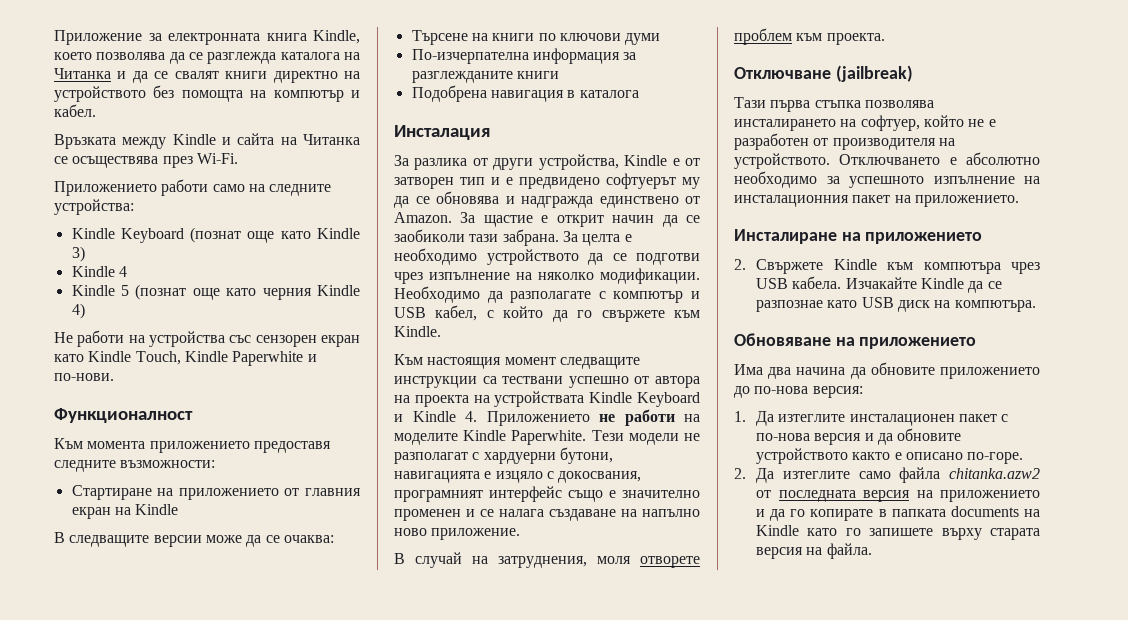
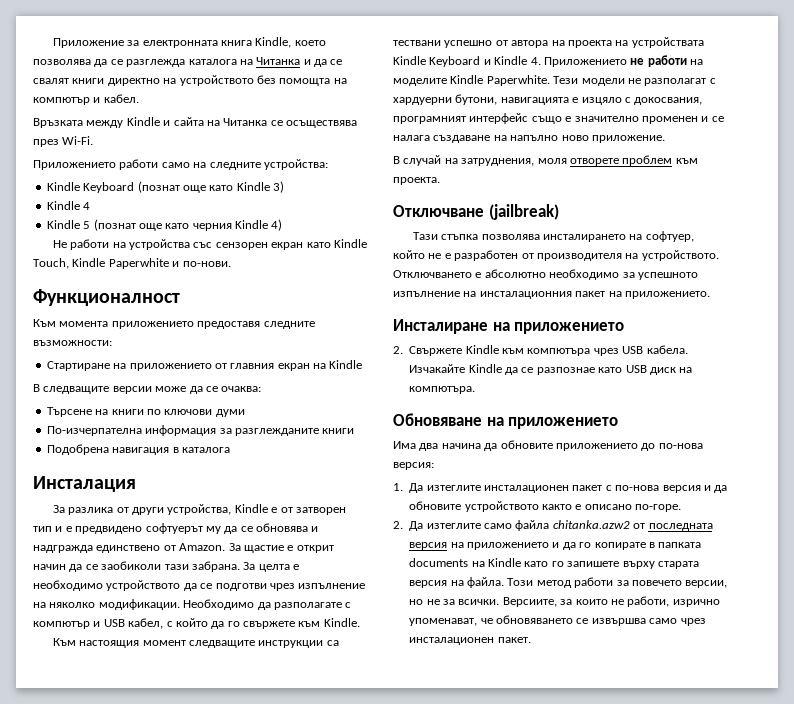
- Тази първа стъпка позволява инсталирането на софтуер, който не е разработен от производителя на устройството.
+ Тази стъпка позволява инсталирането на софтуер, който не е разработен от производителя на устройството.
+ Този метод работи за повечето версии, но не за всички. Версиите, за които не работи, изрично упоменават, че обновяването се извършва само чрез инсталационен пакет.

